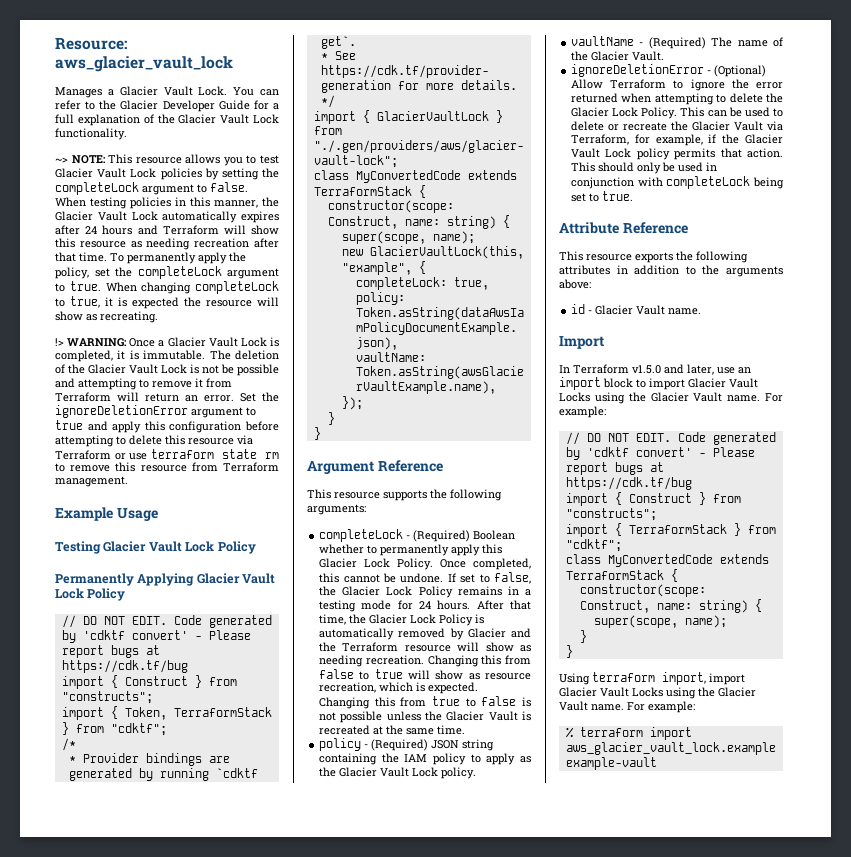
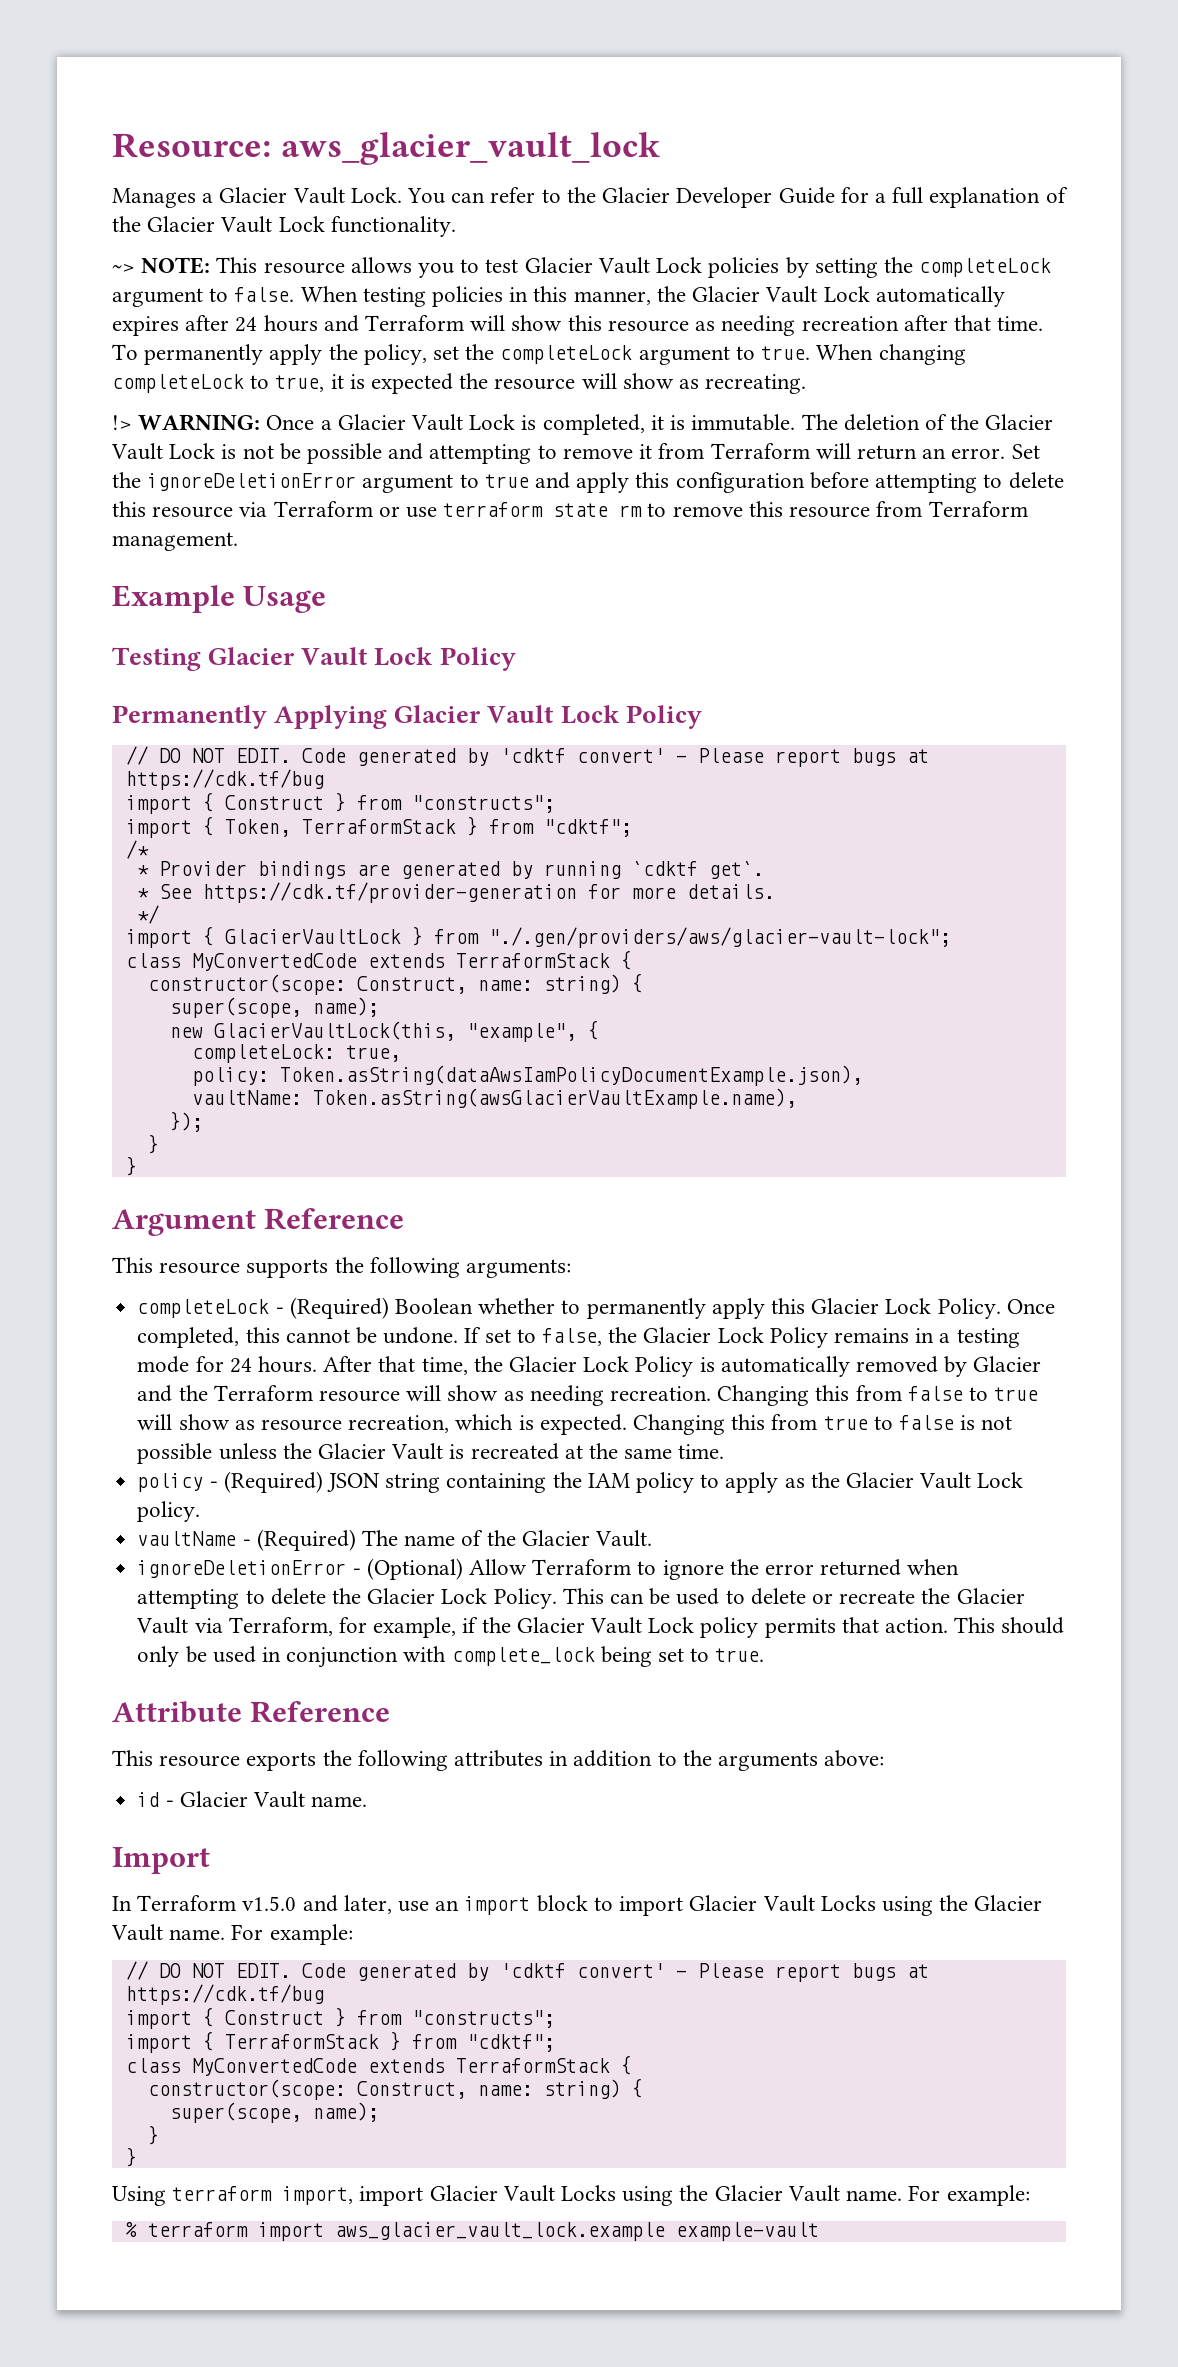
- This should only be used in conjunction with completeLock being set to true.
+ This should only be used in conjunction with complete_lock being set to true.

